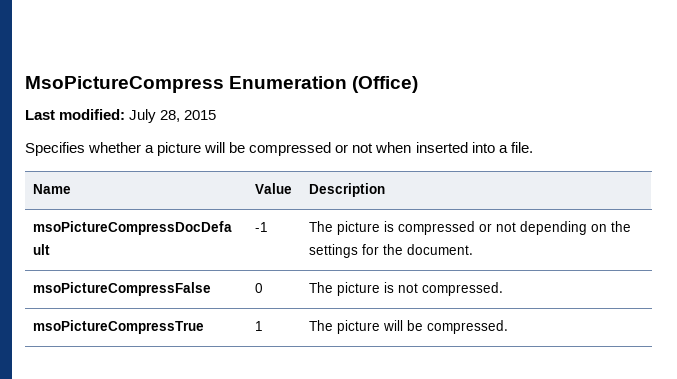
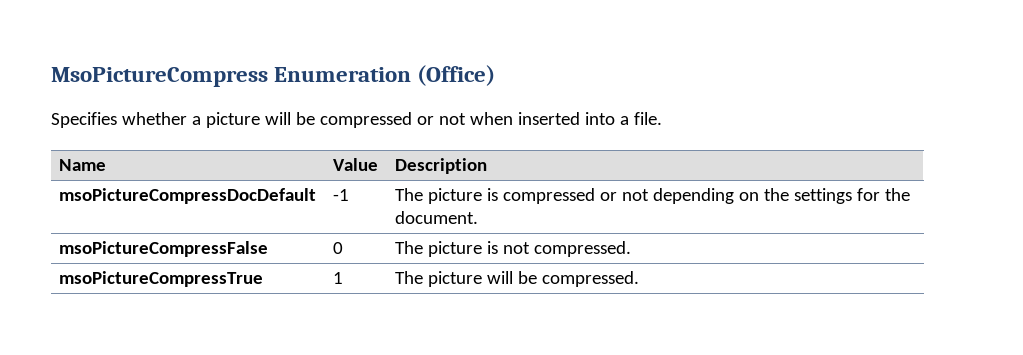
- Last modified: July 28, 2015

